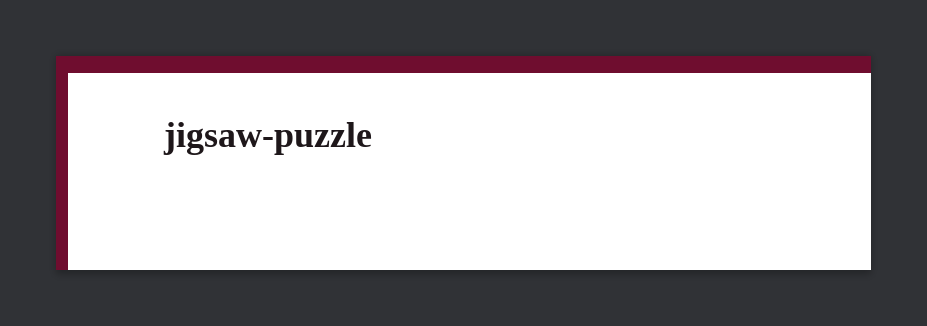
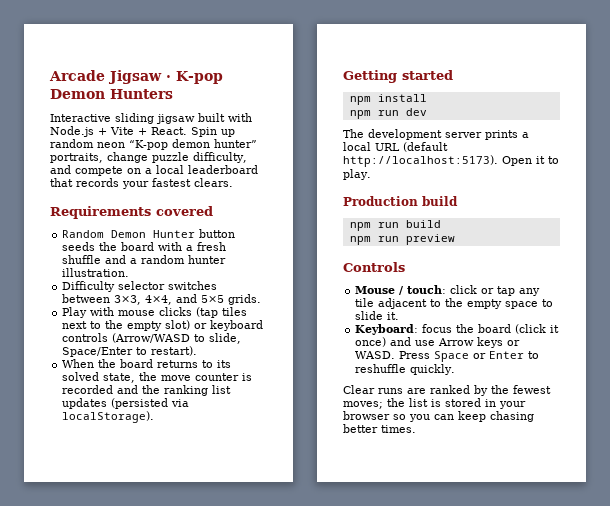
- jigsaw-puzzle
+ Arcade Jigsaw · K-pop Demon Hunters
+ Interactive sliding jigsaw built with Node.js + Vite + React. Spin up random neon “K-pop demon hunter” portraits, change puzzle difficulty, and compete on a local leaderboard that records your fastest clears.
+ Requirements covered
+ Random Demon Hunter button seeds the board with a fresh shuffle and a random hunter illustration.
+ Difficulty selector switches between 3×3, 4×4, and 5×5 grids.
+ Play with mouse clicks (tap tiles next to the empty slot) or keyboard controls (Arrow/WASD to slide, Space/Enter to restart).
+ When the board returns to its solved state, the move counter is recorded and the ranking list updates (persisted via localStorage).
+ Getting started
+ npm install
+ npm run dev
+ The development server prints a local URL (default http://localhost:5173). Open it to play.
+ Production build
+ npm run build
+ npm run preview
+ Controls
+ Mouse / touch: click or tap any tile adjacent to the empty space to slide it.
+ Keyboard: focus the board (click it once) and use Arrow keys or WASD. Press Space or Enter to reshuffle quickly.
+ Clear runs are ranked by the fewest moves; the list is stored in your browser so you can keep chasing better times.

